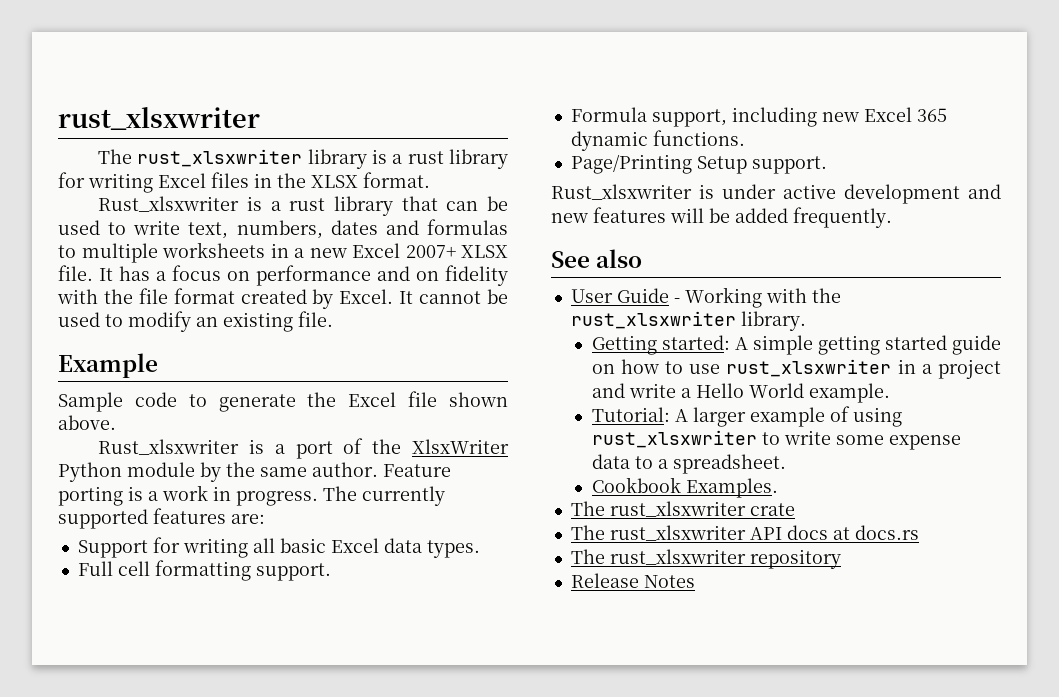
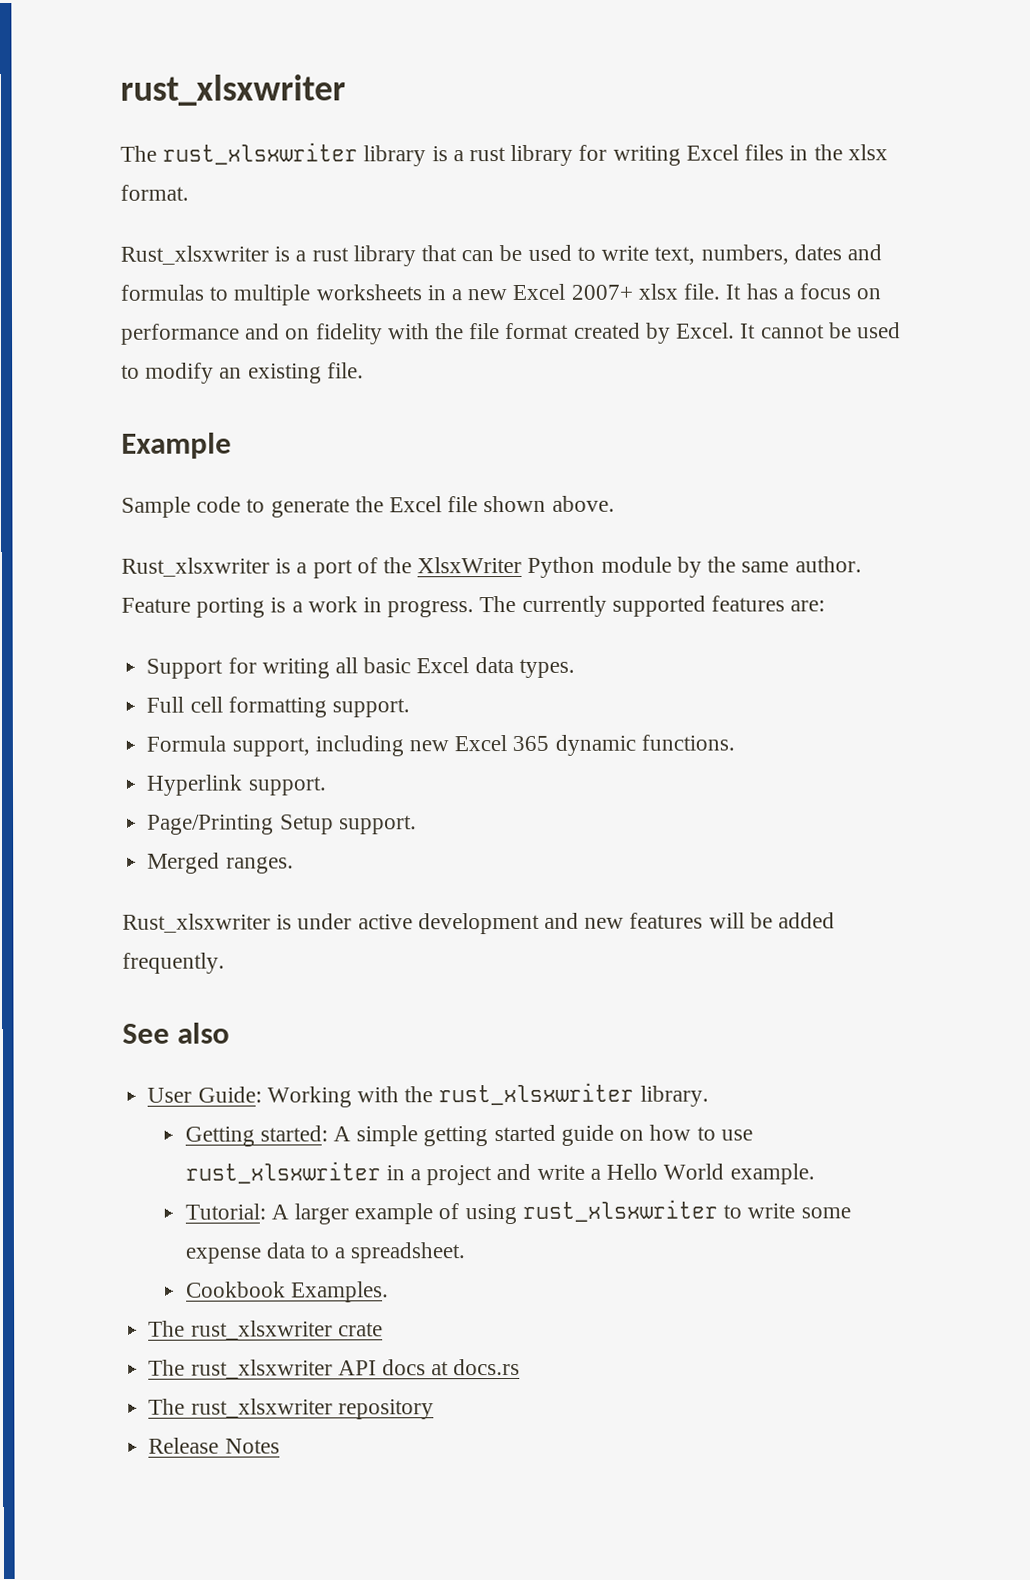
- The rust_xlsxwriter library is a rust library for writing Excel files in the XLSX format.
+ The rust_xlsxwriter library is a rust library for writing Excel files in the xlsx format.
- Rust_xlsxwriter is a rust library that can be used to write text, numbers, dates and formulas to multiple worksheets in a new Excel 2007+ XLSX file.
+ Rust_xlsxwriter is a rust library that can be used to write text, numbers, dates and formulas to multiple worksheets in a new Excel 2007+ xlsx file.
+ Hyperlink support.
+ Merged ranges.
- User Guide - Working with the rust_xlsxwriter library.
+ User Guide: Working with the rust_xlsxwriter library.

